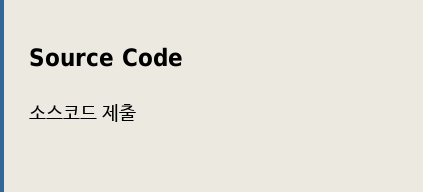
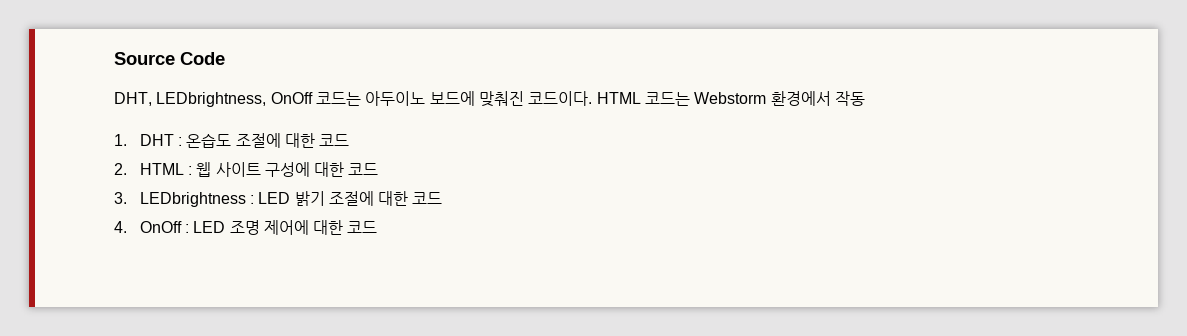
- 소스코드 제출
+ DHT, LEDbrightness, OnOff 코드는 아두이노 보드에 맞춰진 코드이다. HTML 코드는 Webstorm 환경에서 작동
+ 1. DHT : 온습도 조절에 대한 코드
+ 2. HTML : 웹 사이트 구성에 대한 코드
+ 3. LEDbrightness : LED 밝기 조절에 대한 코드
+ 4. OnOff : LED 조명 제어에 대한 코드

